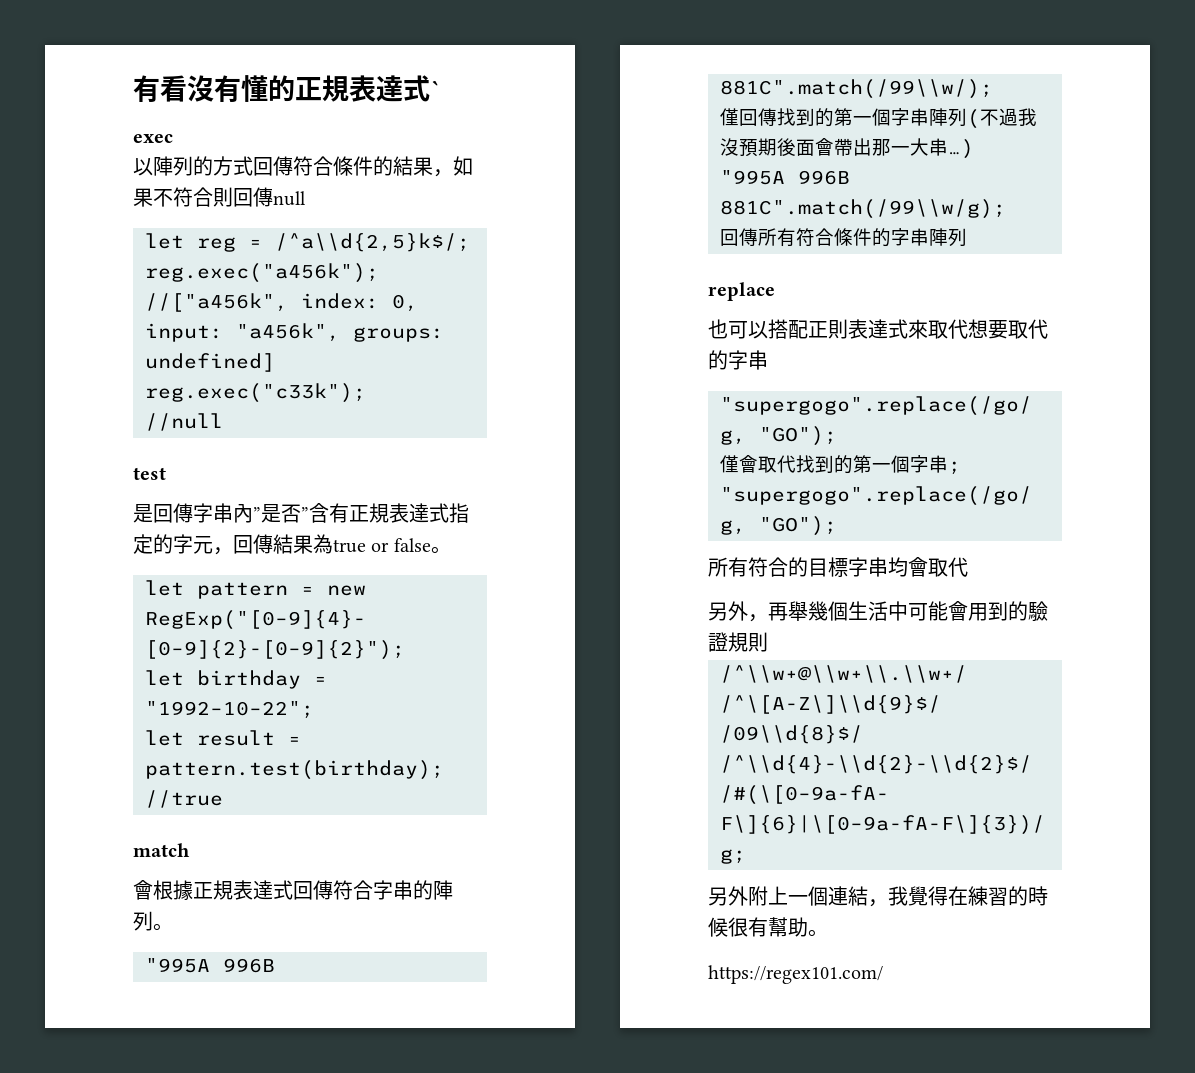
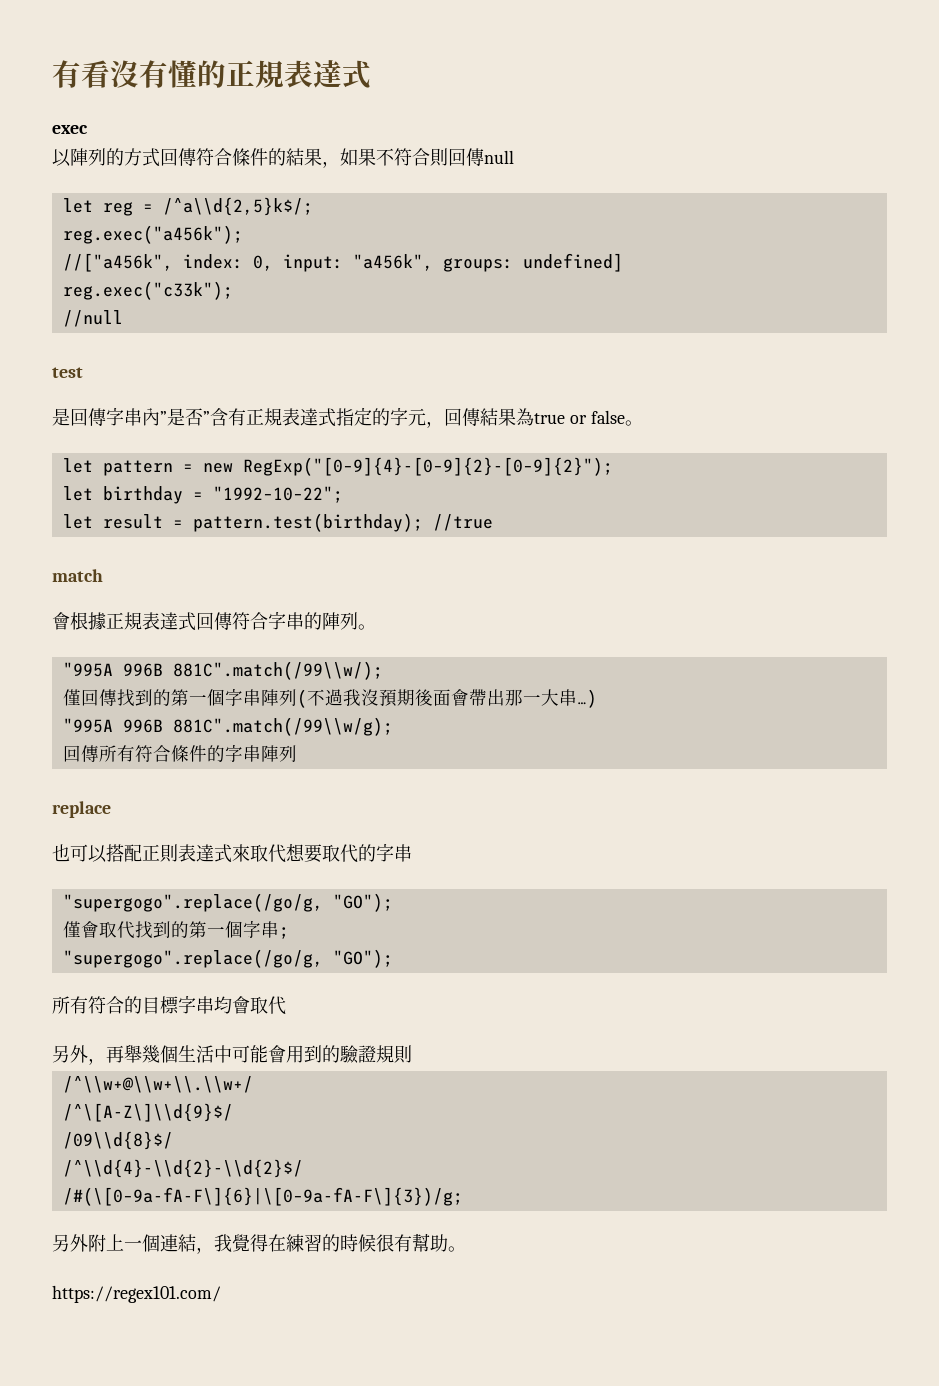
- 有看沒有懂的正規表達式`
+ 有看沒有懂的正規表達式

